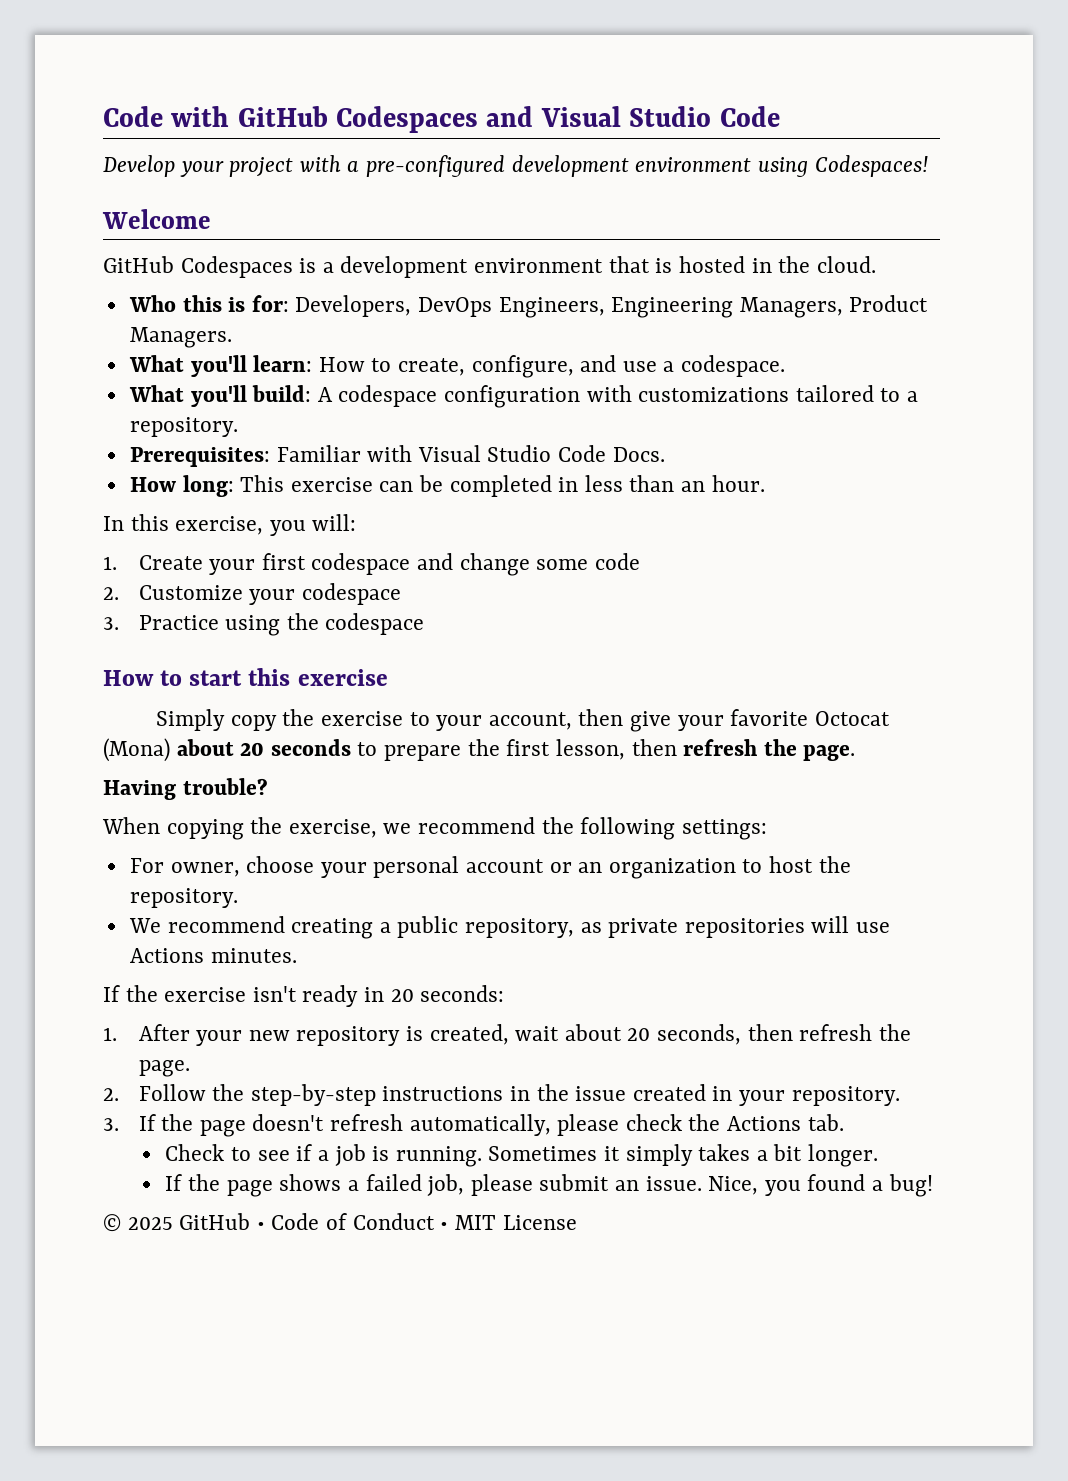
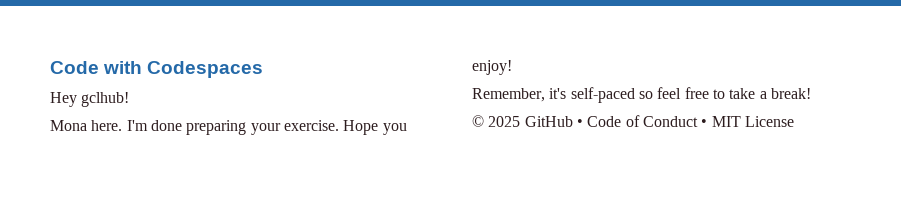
- Code with GitHub Codespaces and Visual Studio Code
- Develop your project with a pre-configured development environment using Codespaces!
- Welcome
- GitHub Codespaces is a development environment that is hosted in the cloud.
- Who this is for: Developers, DevOps Engineers, Engineering Managers, Product Managers.
- What you'll learn: How to create, configure, and use a codespace.
- What you'll build: A codespace configuration with customizations tailored to a repository.
- Prerequisites: Familiar with Visual Studio Code Docs.
- How long: This exercise can be completed in less than an hour.
- In this exercise, you will:
- 1. Create your first codespace and change some code
- 2. Customize your codespace
- 3. Practice using the codespace
- How to start this exercise
- Simply copy the exercise to your account, then give your favorite Octocat (Mona) about 20 seconds to prepare the first lesson, then refresh the page.
- Having trouble?
- When copying the exercise, we recommend the following settings:
- For owner, choose your personal account or an organization to host the repository.
- We recommend creating a public repository, as private repositories will use Actions minutes.
- If the exercise isn't ready in 20 seconds:
- 1. After your new repository is created, wait about 20 seconds, then refresh the page.
- 2. Follow the step-by-step instructions in the issue created in your repository.
- 3. If the page doesn't refresh automatically, please check the Actions tab.
- Check to see if a job is running. Sometimes it simply takes a bit longer.
- If the page shows a failed job, please submit an issue. Nice, you found a bug!
+ Code with Codespaces
+ Hey gclhub!
+ Mona here. I'm done preparing your exercise. Hope you enjoy!
+ Remember, it's self-paced so feel free to take a break!

